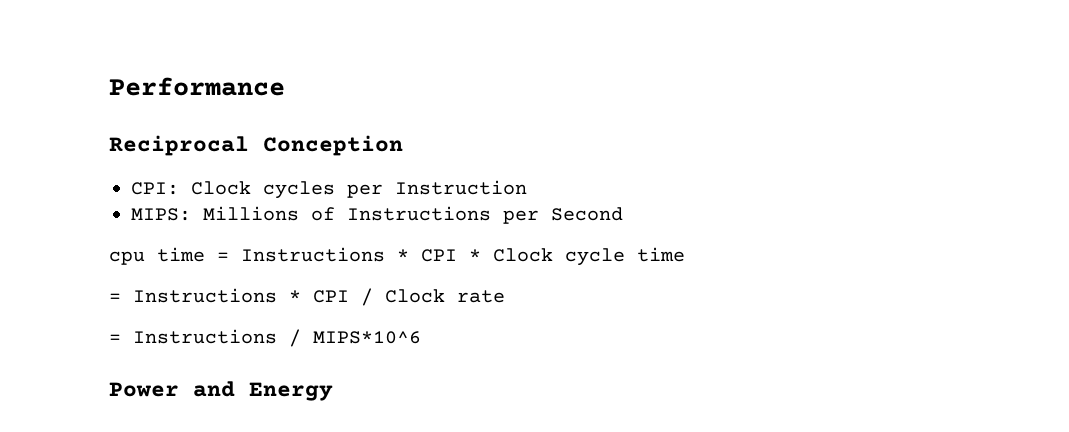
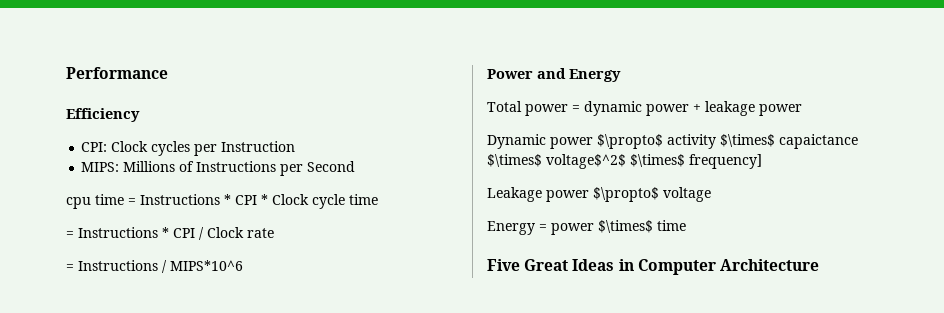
- Reciprocal Conception
+ Efficiency
+ Total power = dynamic power + leakage power
+ Dynamic power $\propto$ activity $\times$ capaictance $\times$ voltage$^2$ $\times$ frequency]
+ Leakage power $\propto$ voltage
+ Energy = power $\times$ time
+ Five Great Ideas in Computer Architecture

